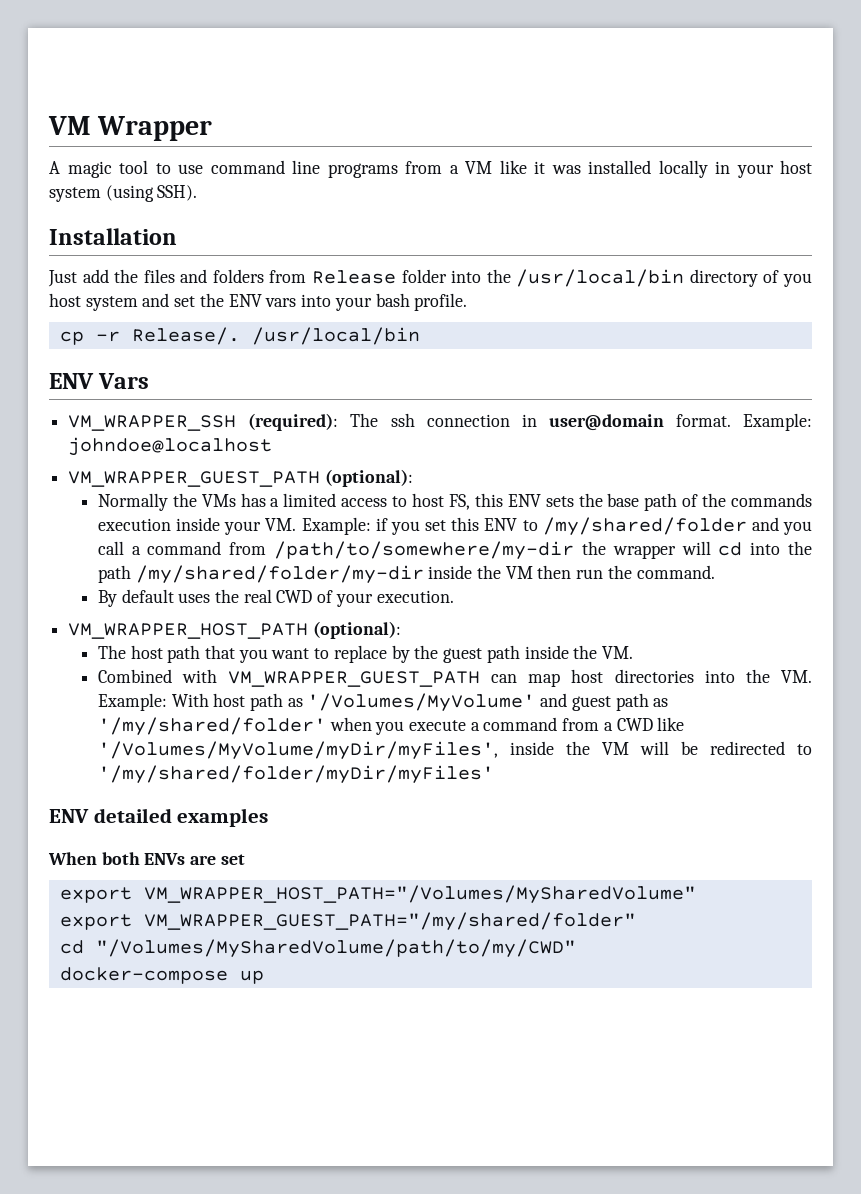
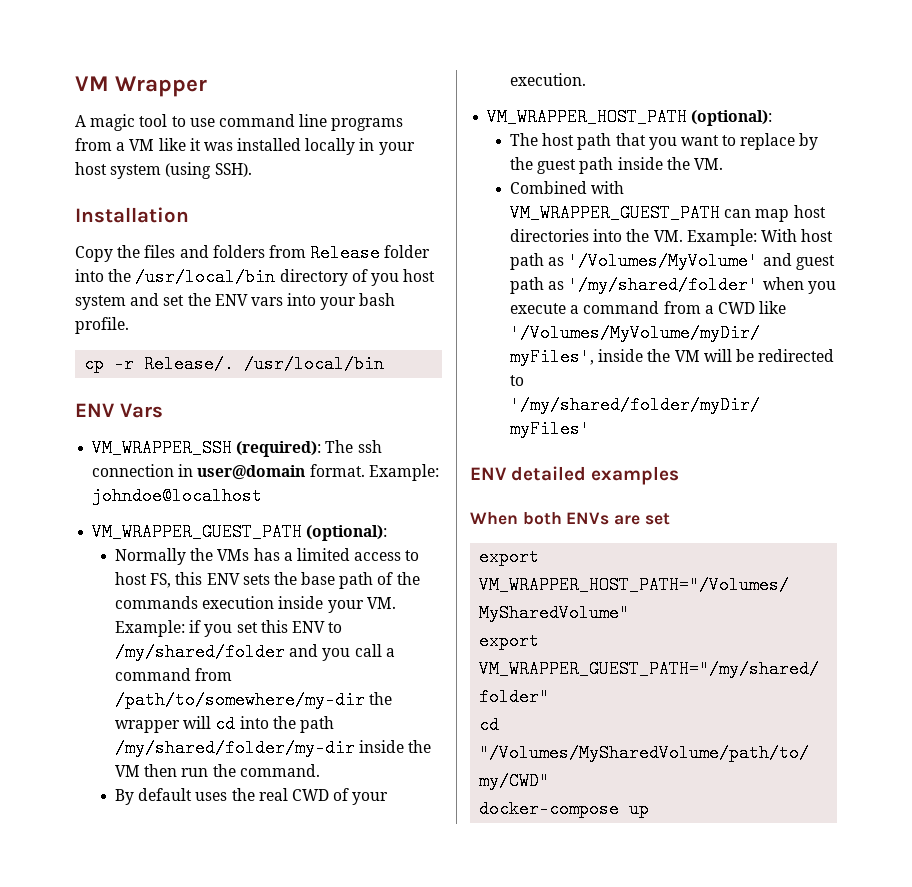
- Just add the files and folders from Release folder into the /usr/local/bin directory of you host system and set the ENV vars into your bash profile.
+ Copy the files and folders from Release folder into the /usr/local/bin directory of you host system and set the ENV vars into your bash profile.

